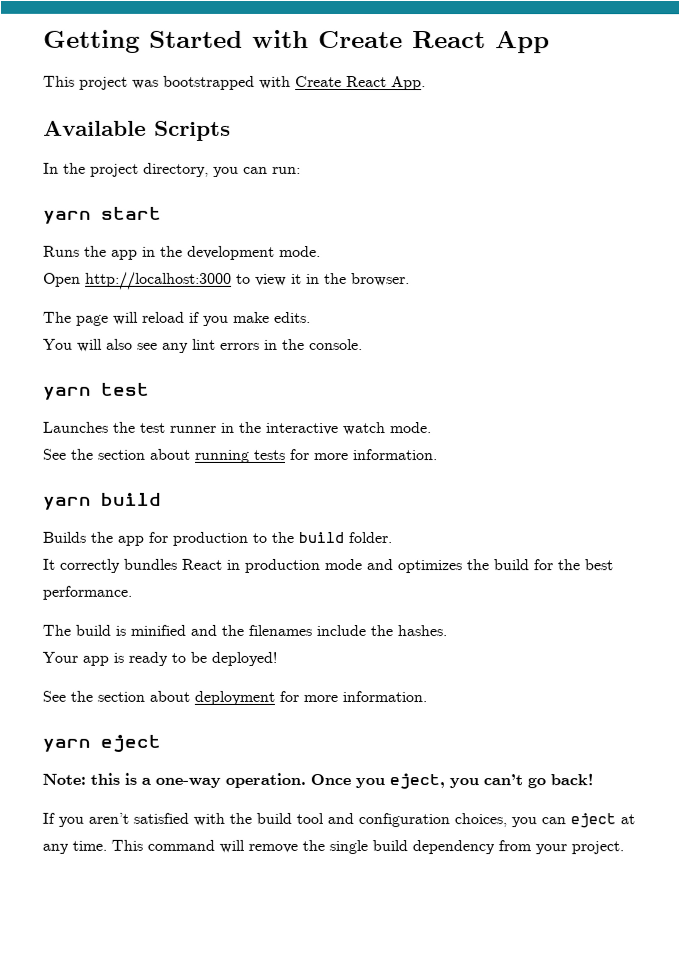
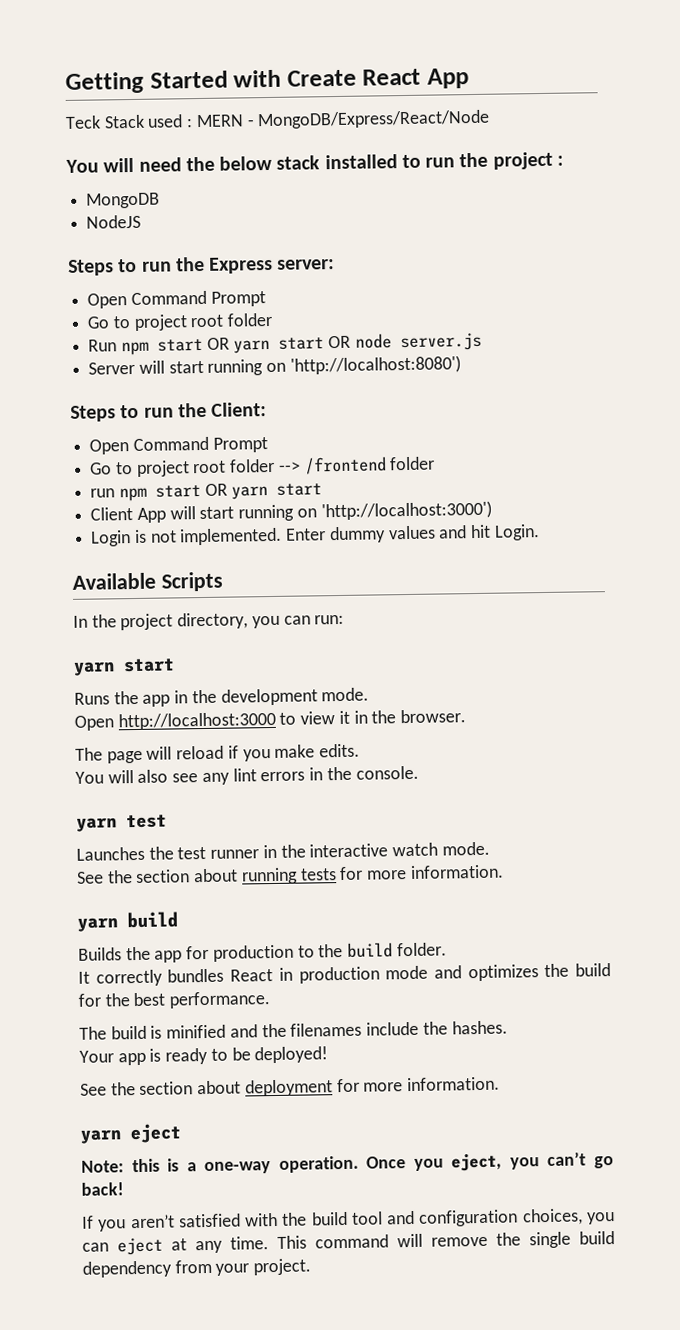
- This project was bootstrapped with Create React App.
+ Teck Stack used : MERN - MongoDB/Express/React/Node
+ You will need the below stack installed to run the project :
+ MongoDB
+ NodeJS
+ Steps to run the Express server:
+ Open Command Prompt
+ Go to project root folder
+ Run npm start OR yarn start OR node server.js
+ Server will start running on 'http://localhost:8080')
+ Steps to run the Client:
+ Open Command Prompt
+ Go to project root folder --> /frontend folder
+ run npm start OR yarn start
+ Client App will start running on 'http://localhost:3000')
+ Login is not implemented. Enter dummy values and hit Login.

